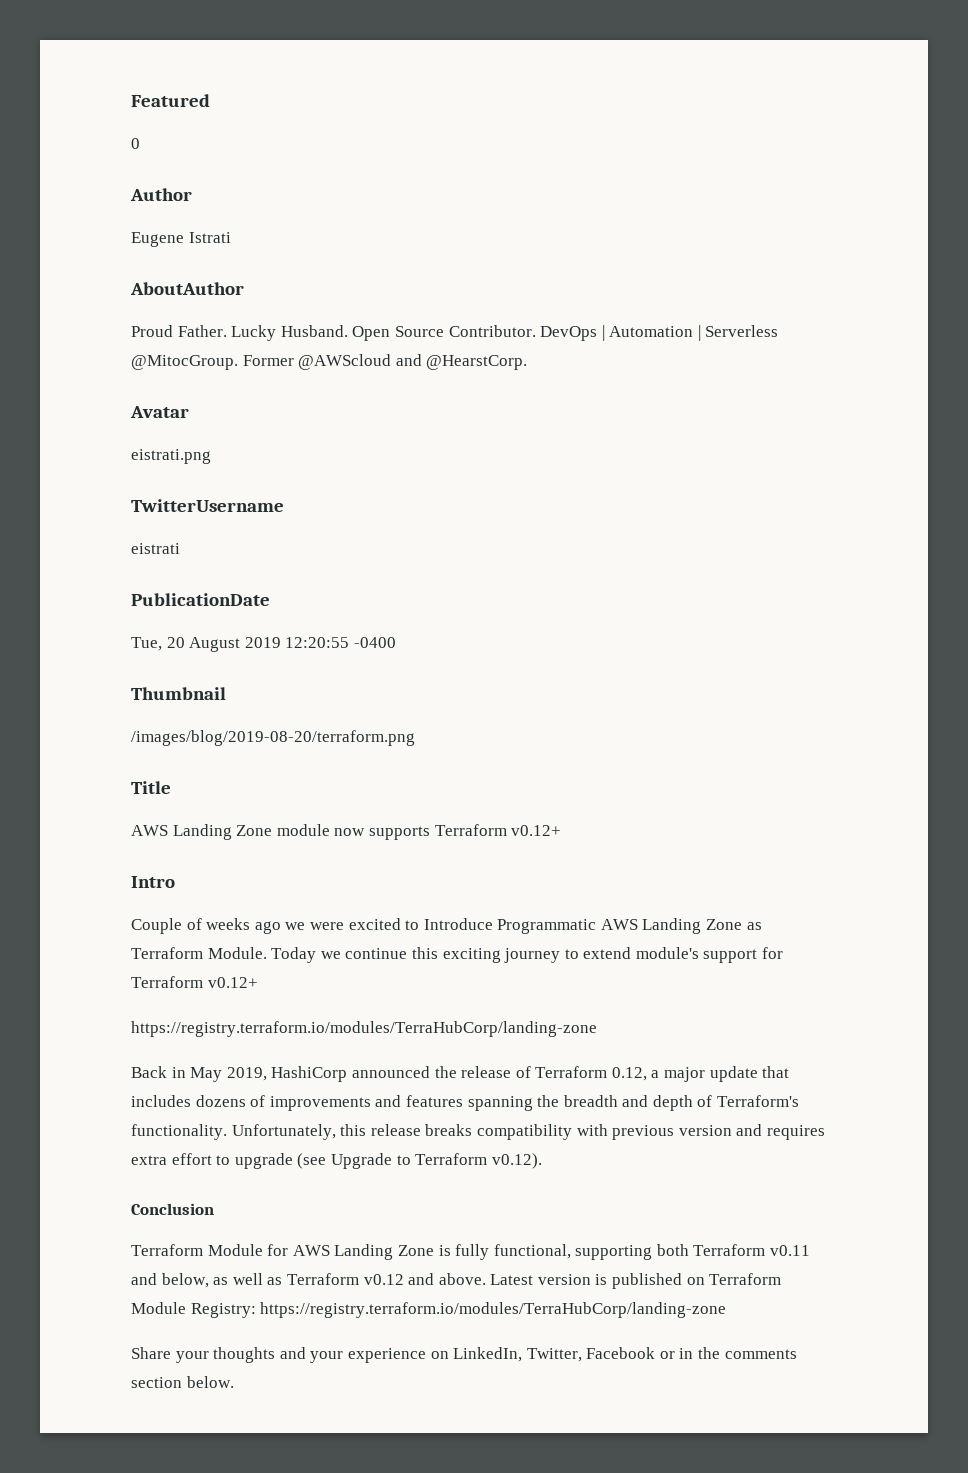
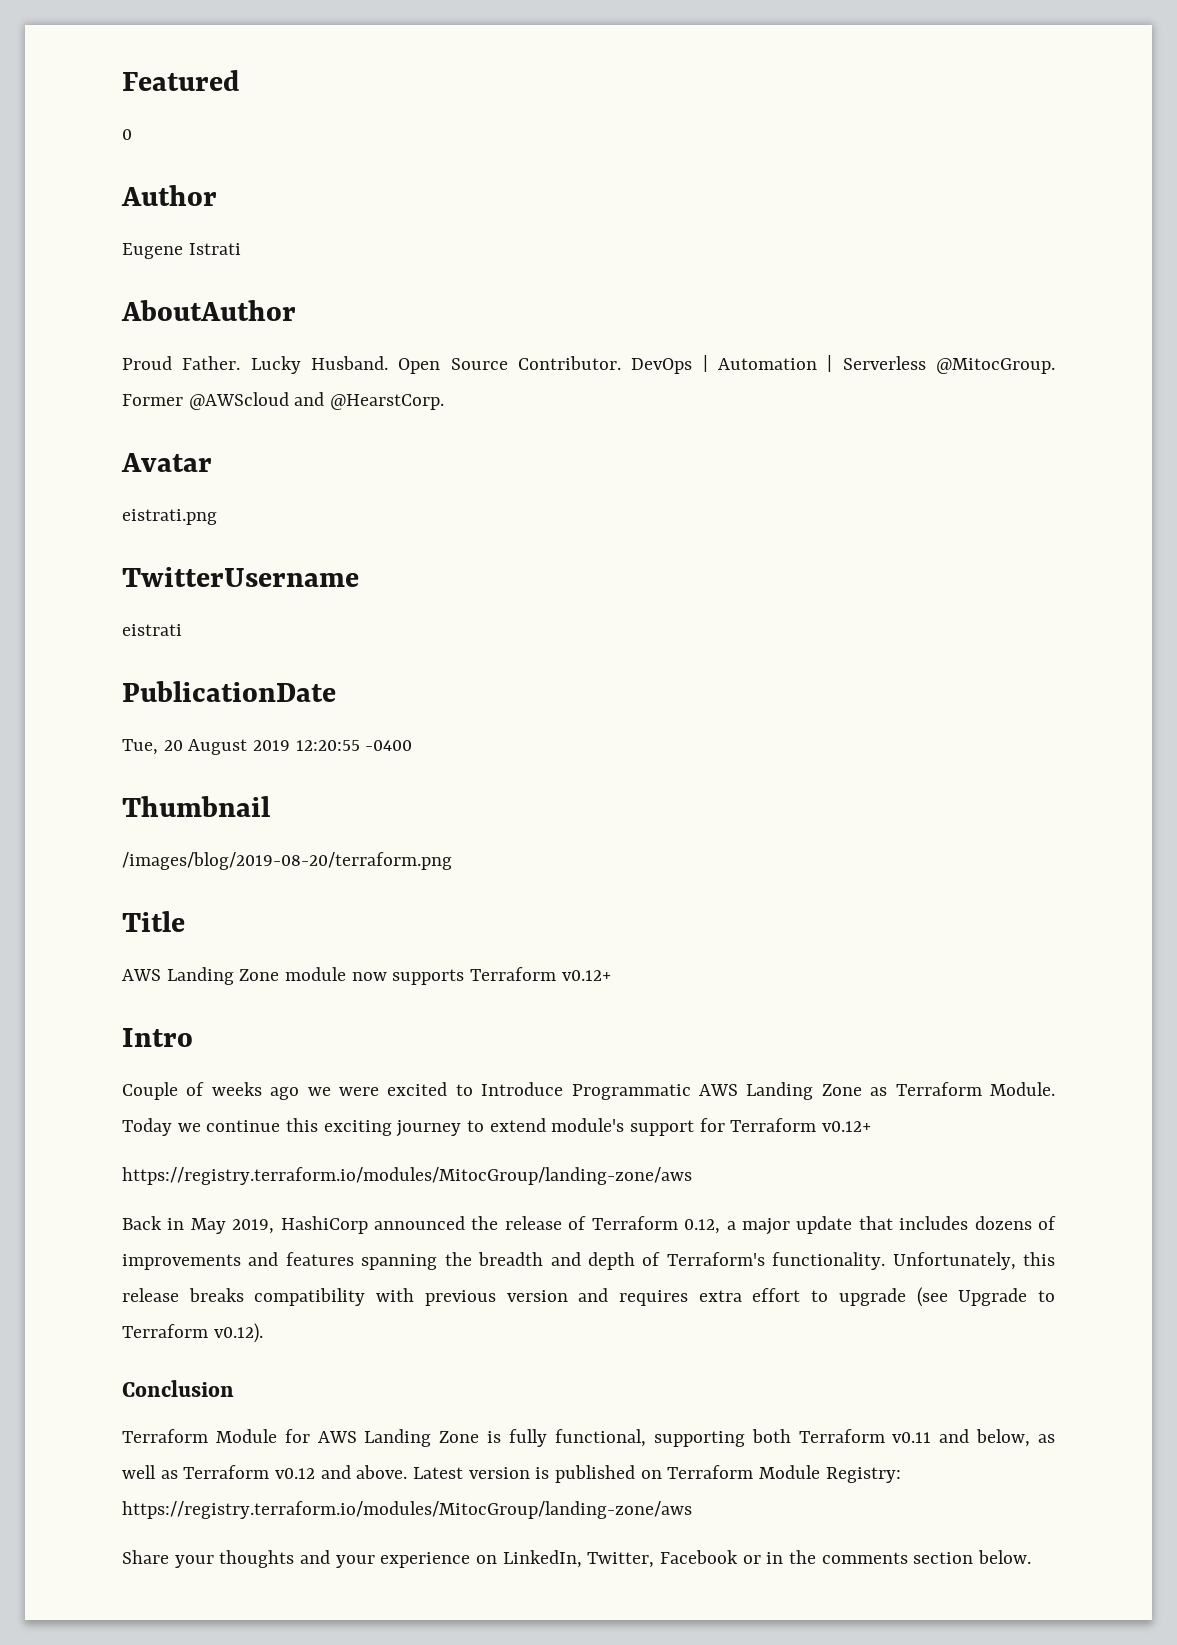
  Today we continue this exciting journey to extend module's support for Terraform v0.12+
- https://registry.terraform.io/modules/TerraHubCorp/landing-zone
+ https://registry.terraform.io/modules/MitocGroup/landing-zone/aws
- Latest version is published on Terraform Module Registry: https://registry.terraform.io/modules/TerraHubCorp/landing-zone
+ Latest version is published on Terraform Module Registry: https://registry.terraform.io/modules/MitocGroup/landing-zone/aws

